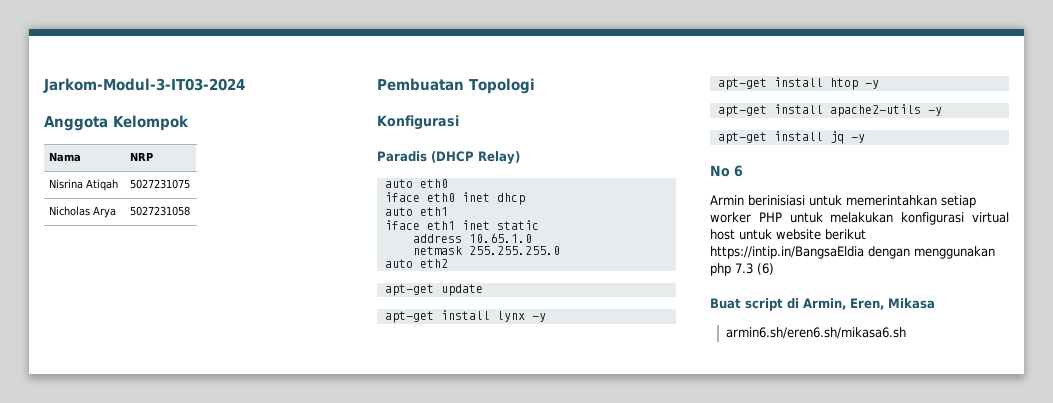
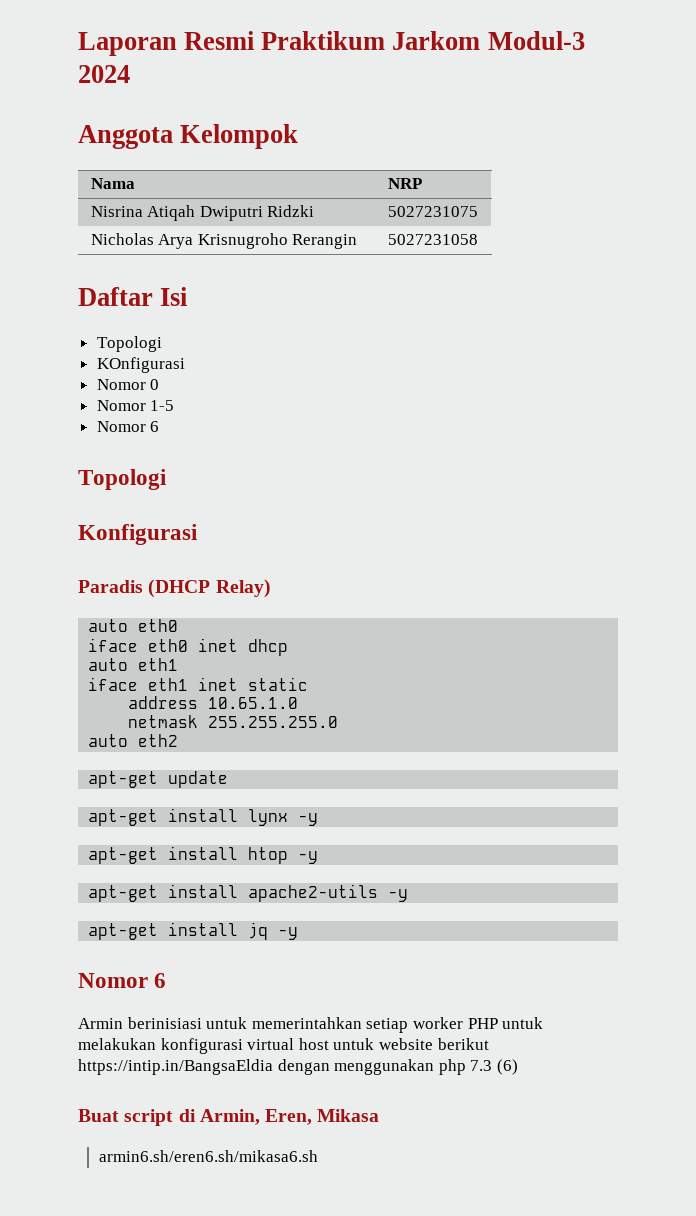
- Jarkom-Modul-3-IT03-2024
+ Laporan Resmi Praktikum Jarkom Modul-3 2024
- Nisrina Atiqah | 5027231075
+ Nisrina Atiqah Dwiputri Ridzki | 5027231075
- Nicholas Arya | 5027231058
+ Nicholas Arya Krisnugroho Rerangin | 5027231058
- Pembuatan Topologi
+ Daftar Isi
+ Topologi
+ KOnfigurasi
+ Nomor 0
+ Nomor 1-5
+ Nomor 6
+ Topologi
  apt-get install jq -y
- No 6
+ Nomor 6

